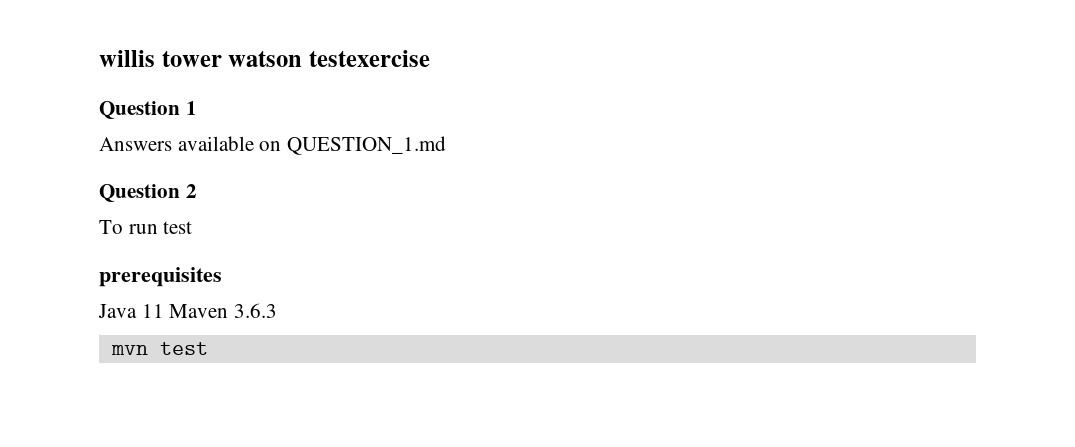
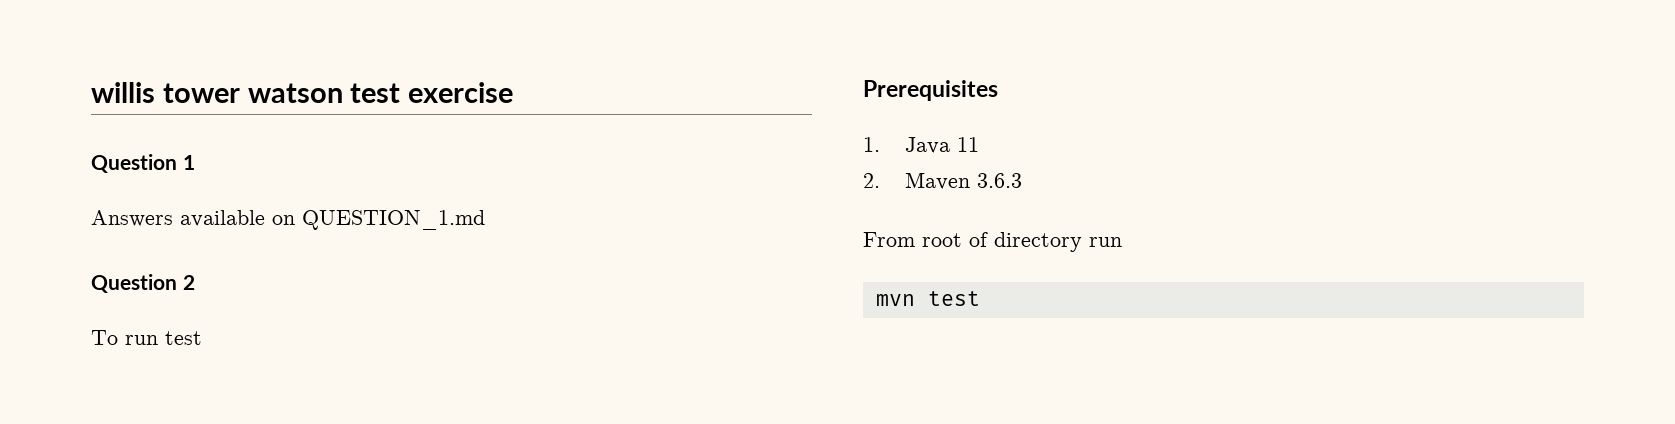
- willis tower watson testexercise
+ willis tower watson test exercise
- prerequisites
- Java 11 Maven 3.6.3
+ Prerequisites
+ 1. Java 11
+ 2. Maven 3.6.3
+ From root of directory run

